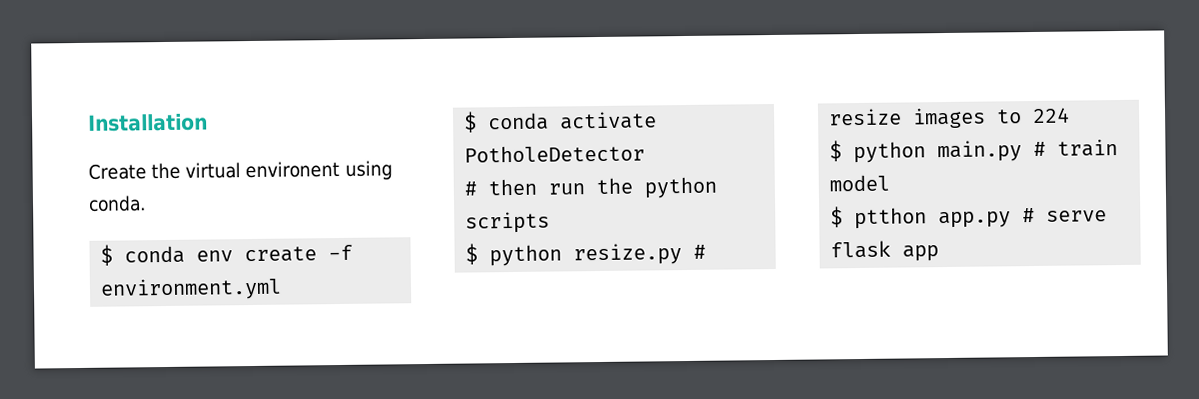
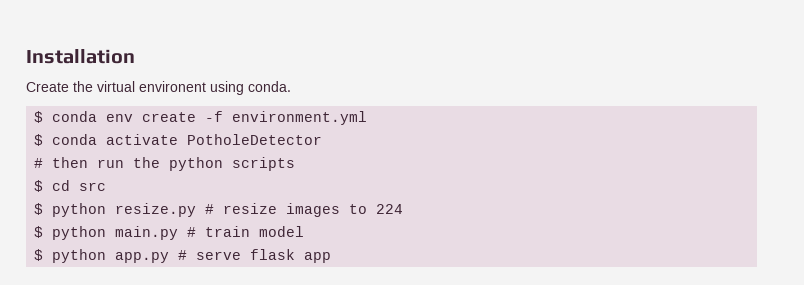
+ $ cd src
- $ ptthon app.py # serve flask app
+ $ python app.py # serve flask app

